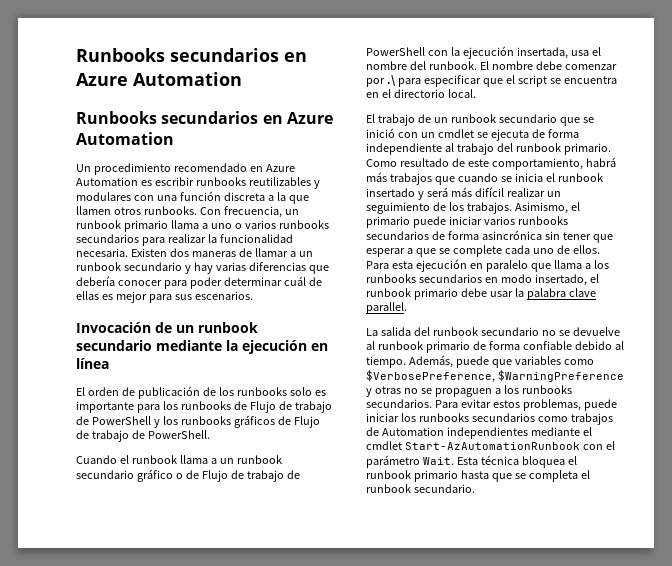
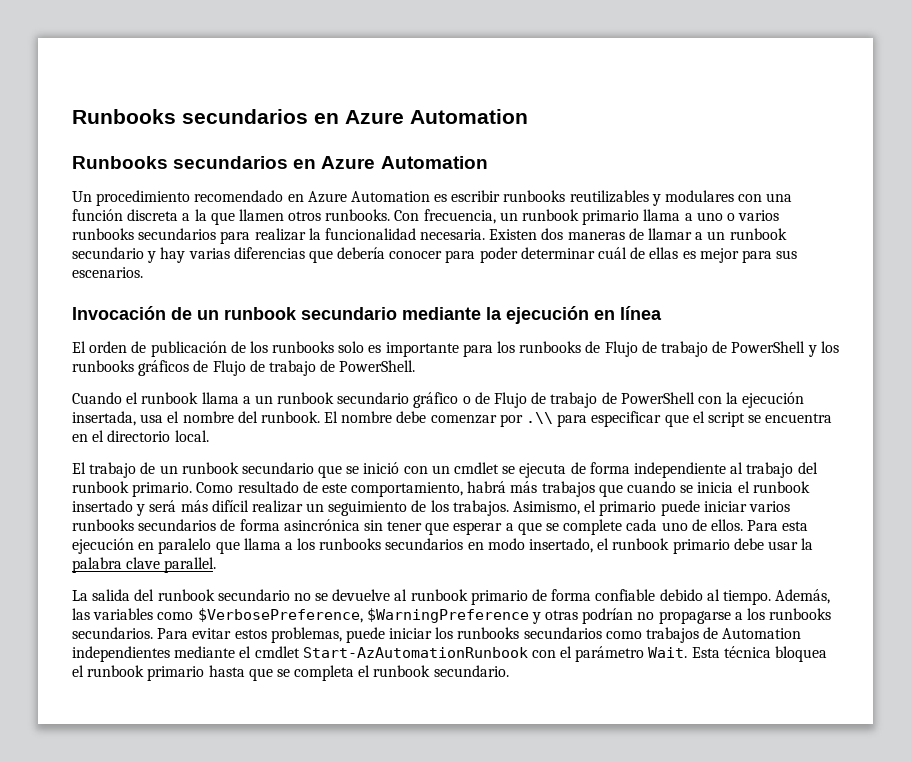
- El nombre debe comenzar por .\ para especificar que el script se encuentra en el directorio local.
+ El nombre debe comenzar por .\\ para especificar que el script se encuentra en el directorio local.
- Además, puede que variables como $VerbosePreference, $WarningPreference y otras no se propaguen a los runbooks secundarios.
+ Además, las variables como $VerbosePreference, $WarningPreference y otras podrían no propagarse a los runbooks secundarios.

